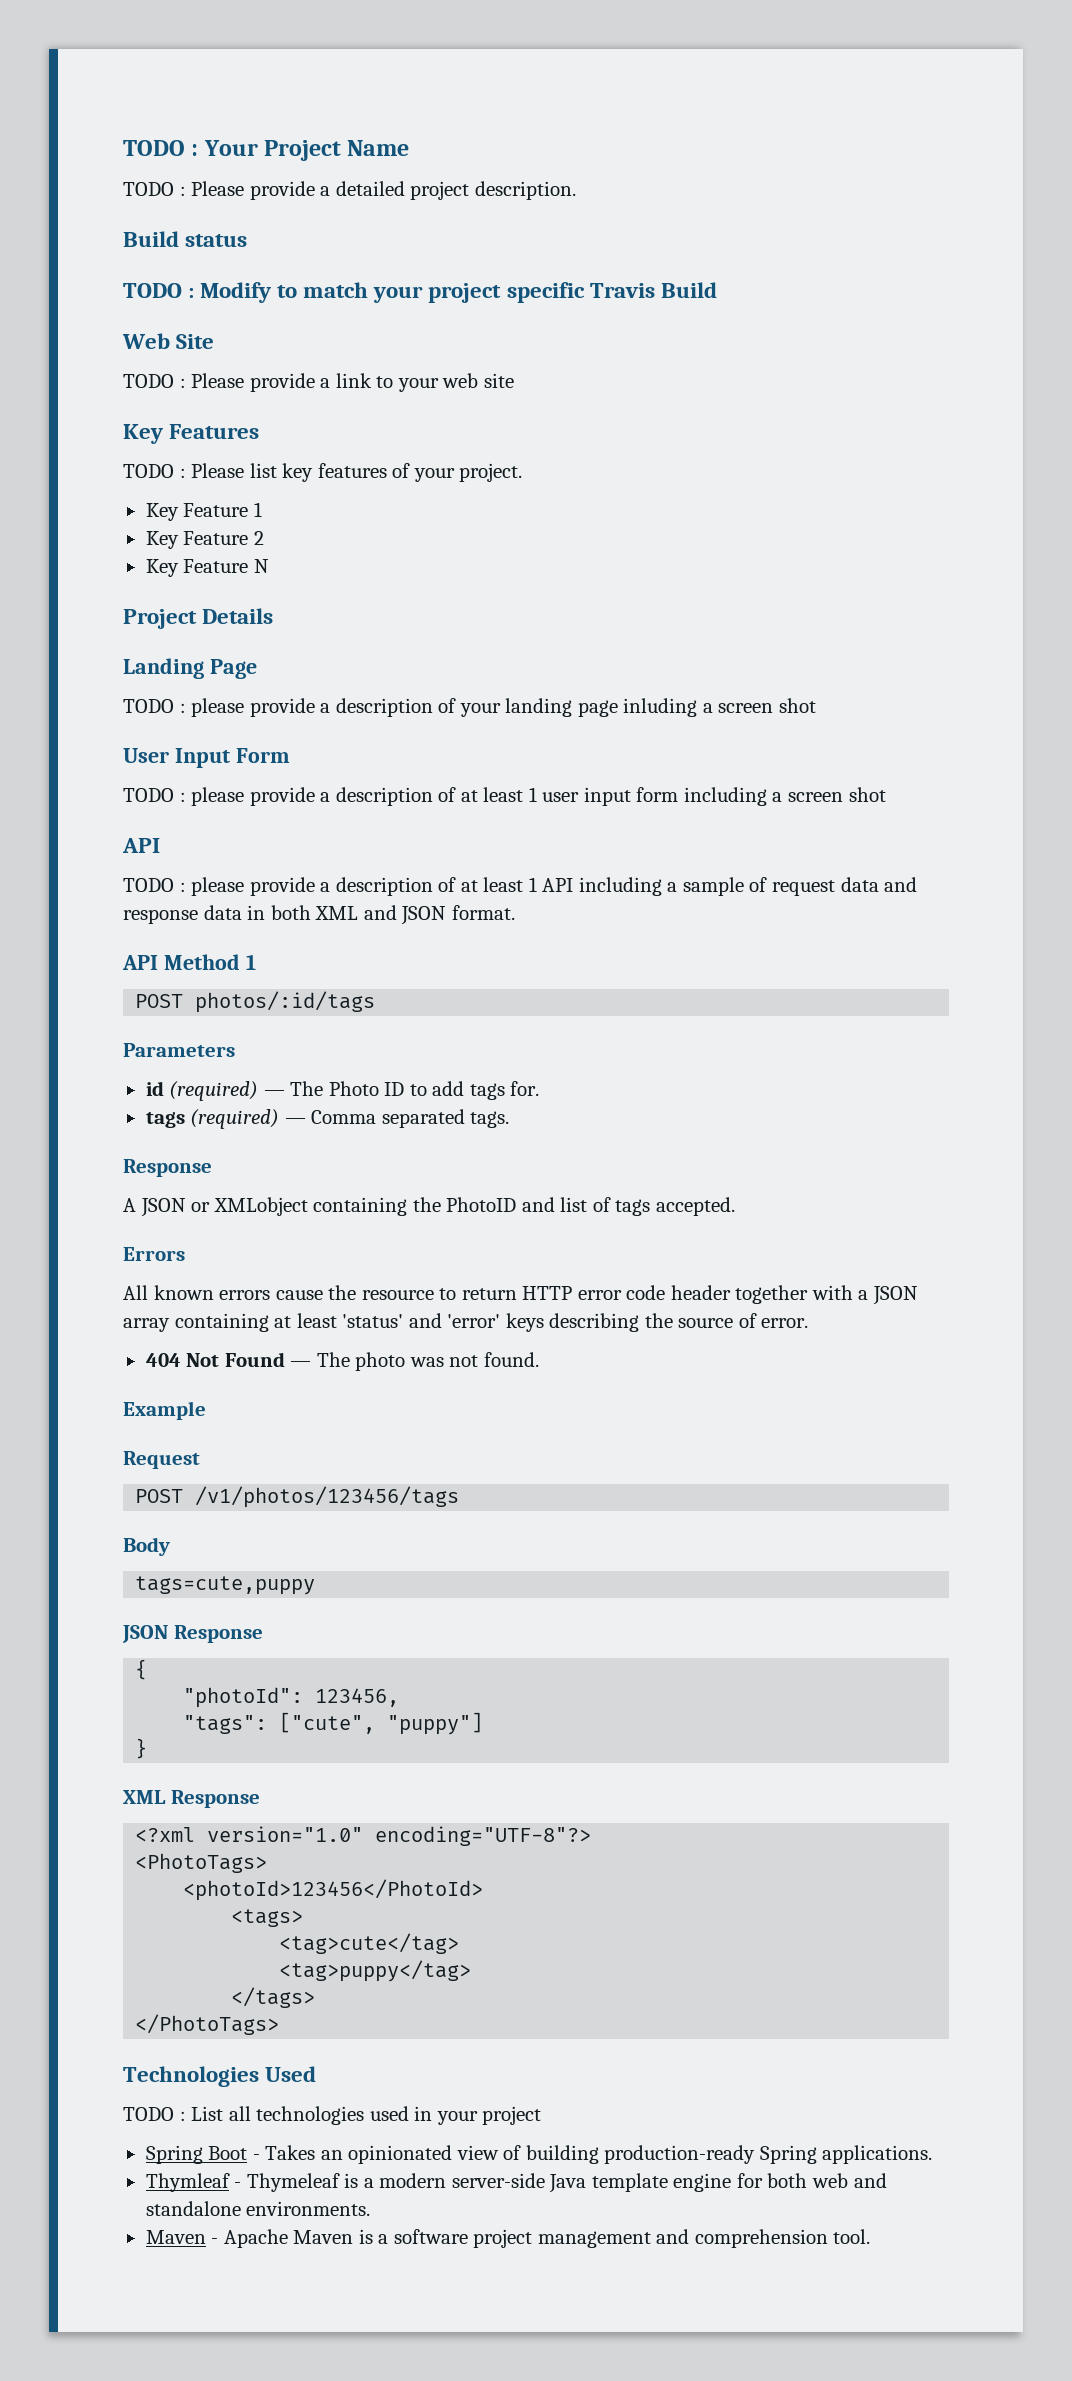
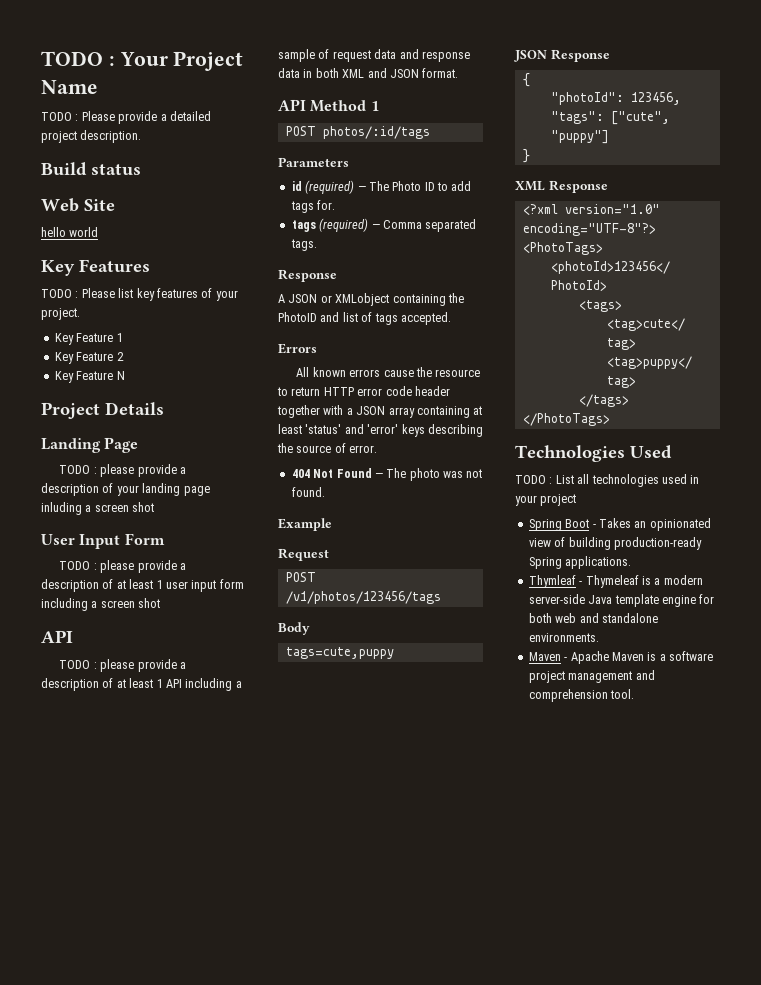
- TODO : Modify to match your project specific Travis Build
  Web Site
- TODO : Please provide a link to your web site
+ hello world

